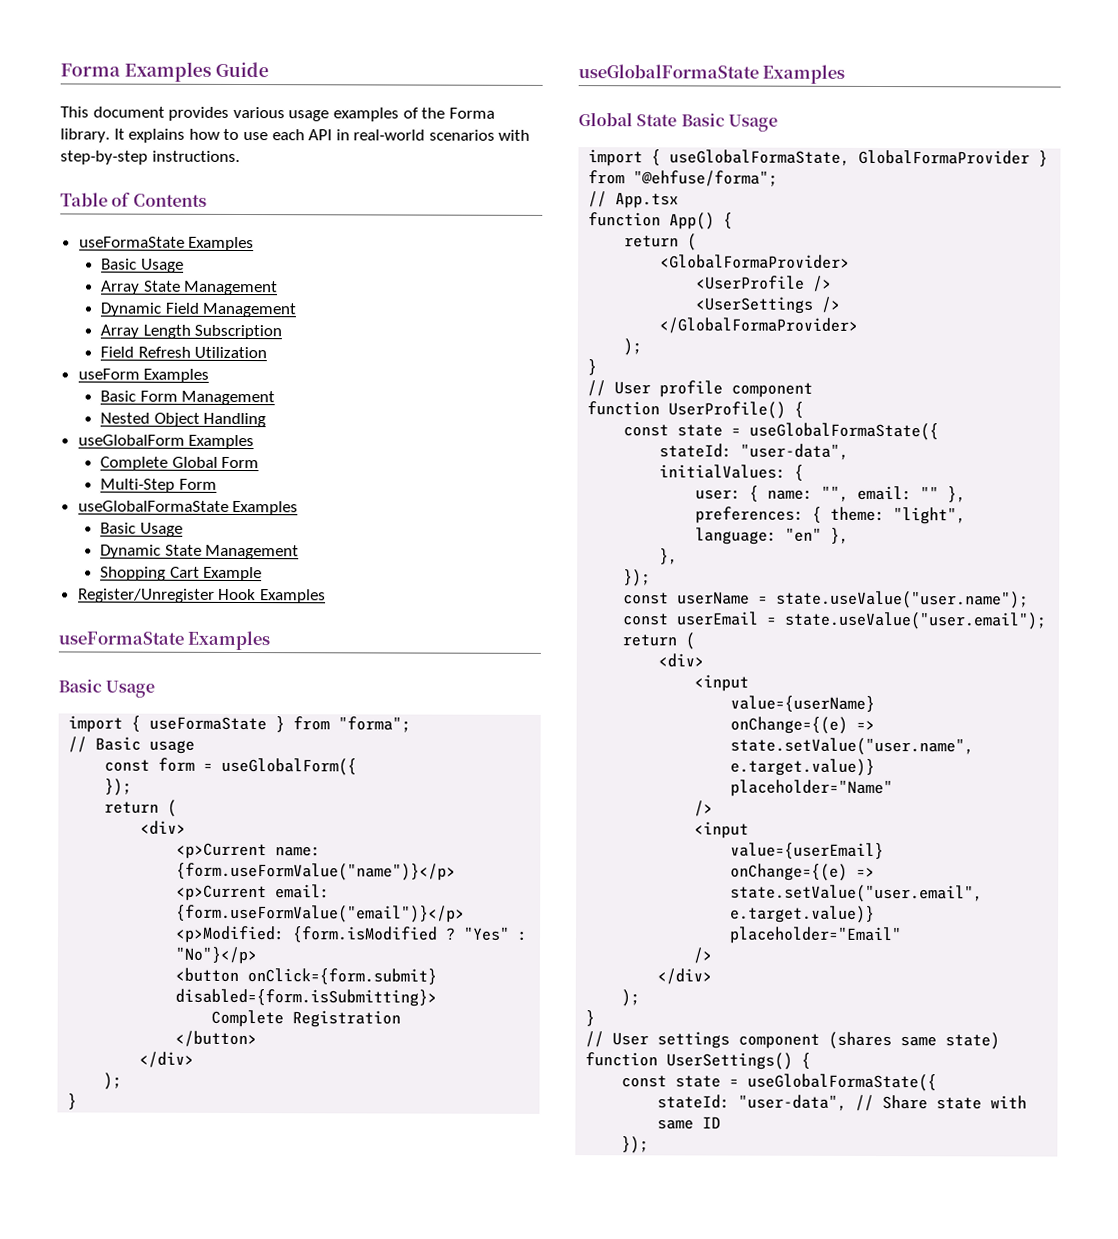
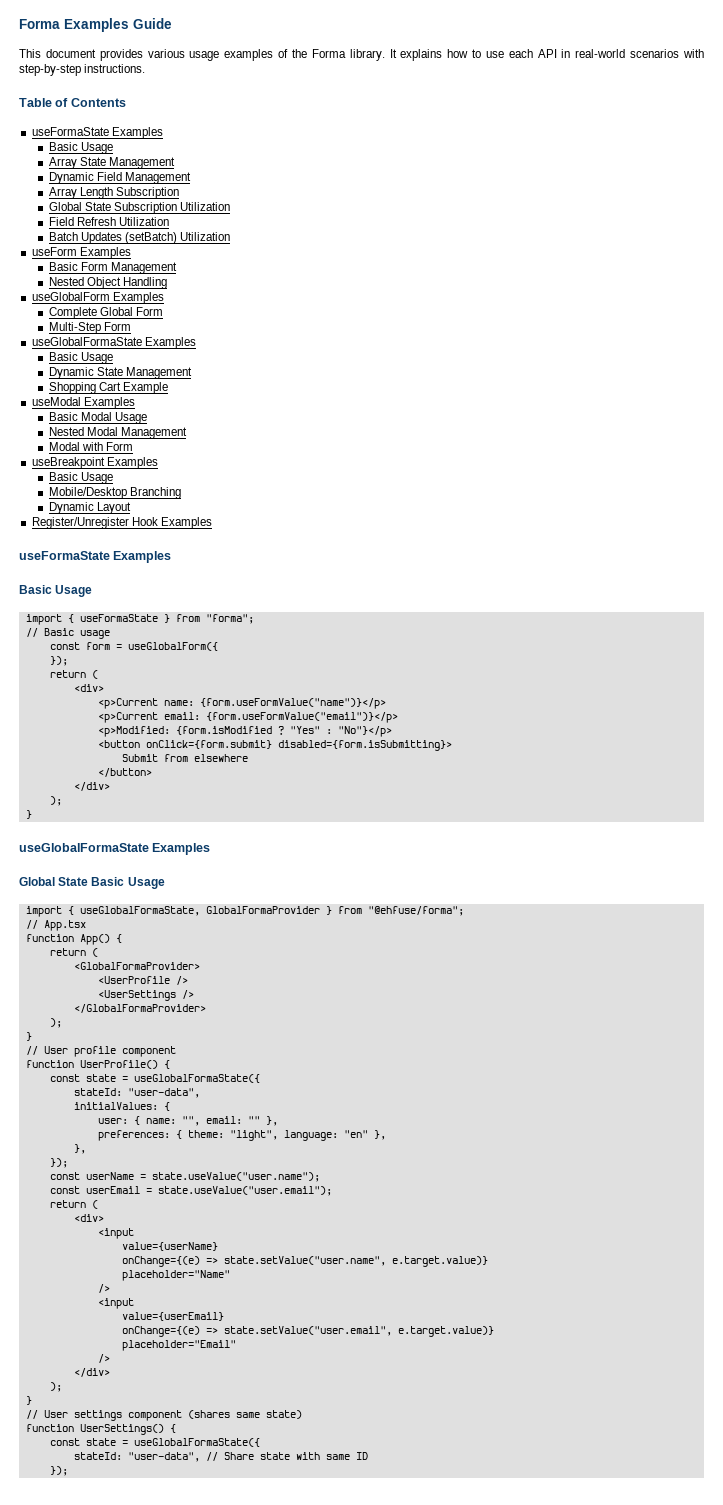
+ Global State Subscription Utilization
+ Batch Updates (setBatch) Utilization
+ useModal Examples
+ Basic Modal Usage
+ Nested Modal Management
+ Modal with Form
+ useBreakpoint Examples
+ Basic Usage
+ Mobile/Desktop Branching
+ Dynamic Layout
- Complete Registration
+ Submit from elsewhere

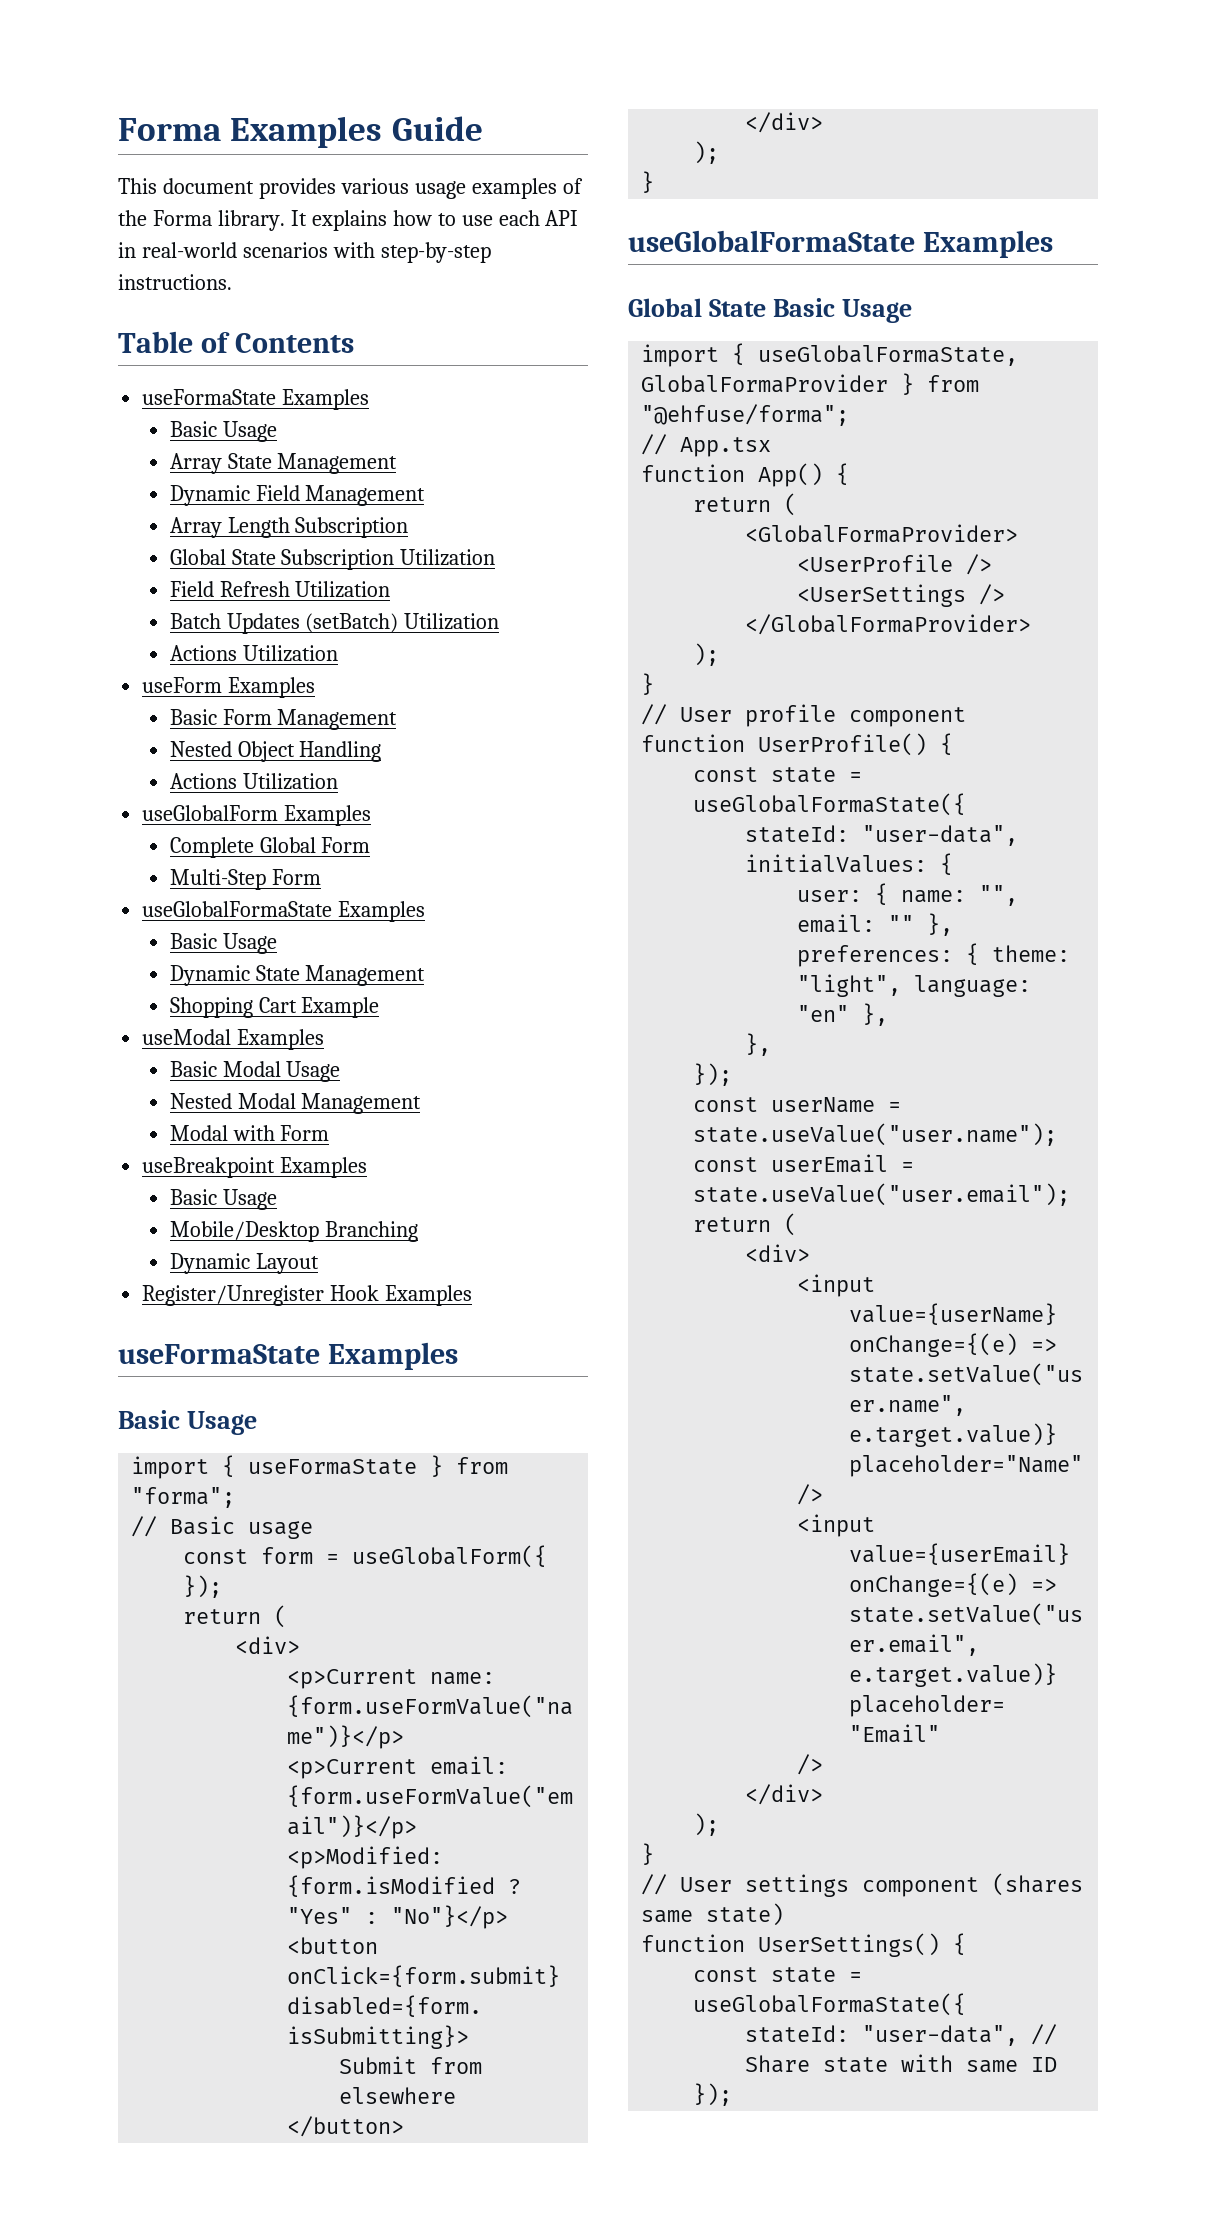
  Batch Updates (setBatch) Utilization
+ Actions Utilization
  Nested Object Handling
+ Actions Utilization

